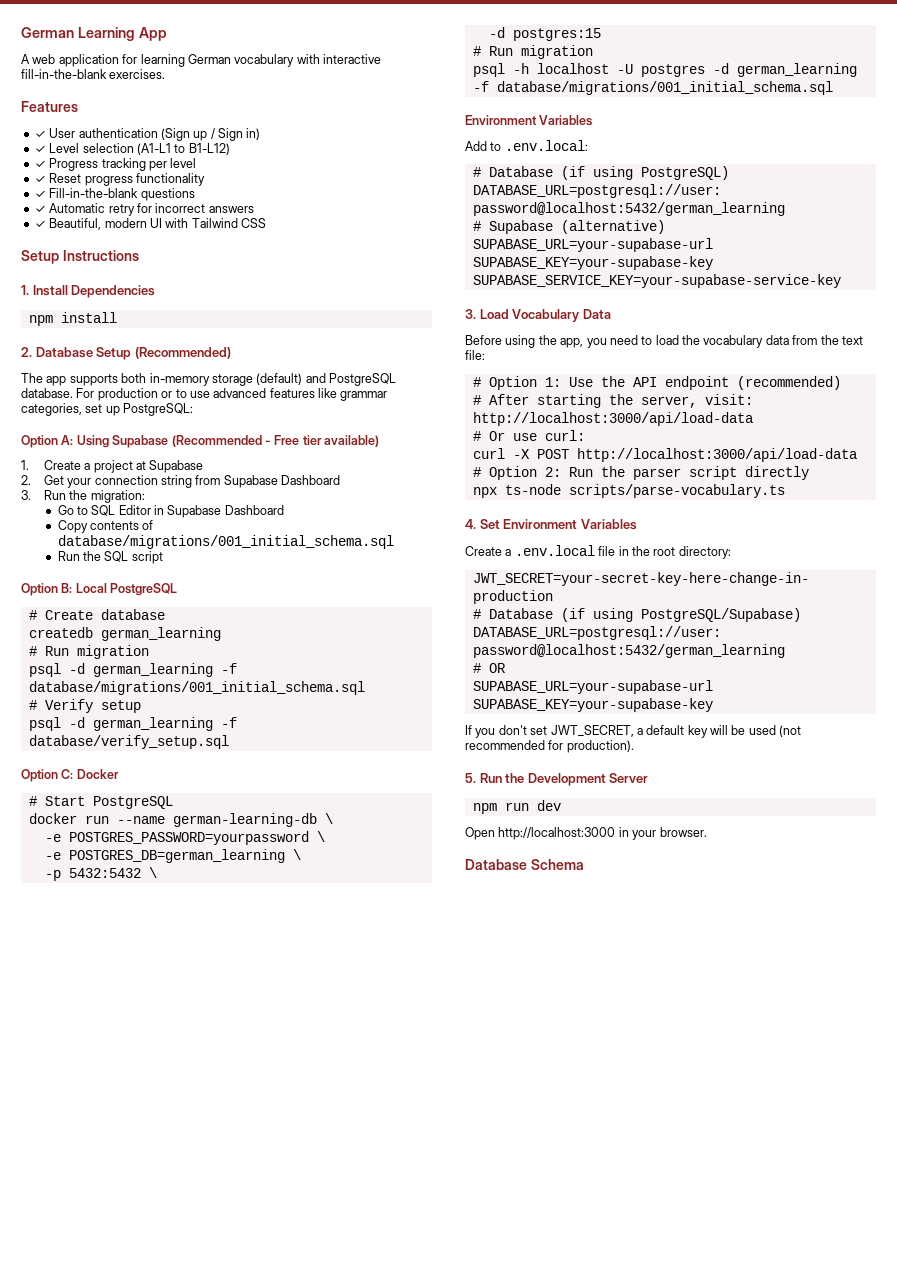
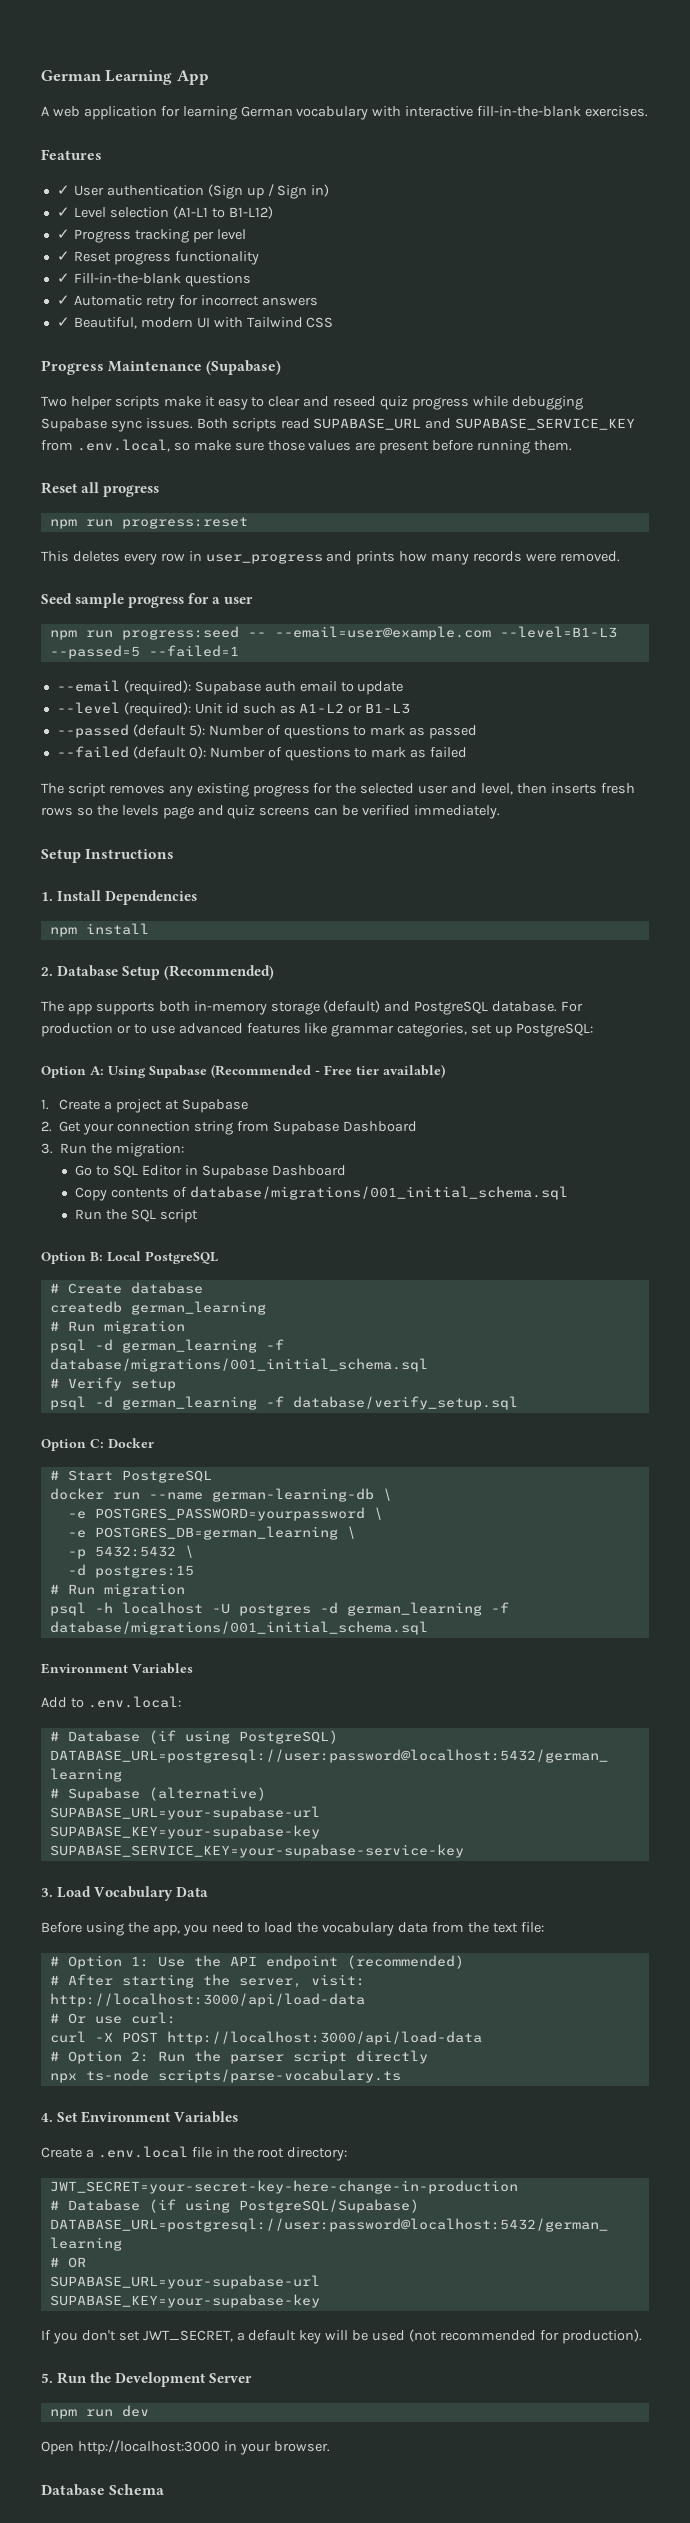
+ Progress Maintenance (Supabase)
+ Two helper scripts make it easy to clear and reseed quiz progress while debugging Supabase sync issues. Both scripts read SUPABASE_URL and SUPABASE_SERVICE_KEY from .env.local, so make sure those values are present before running them.
+ Reset all progress
+ npm run progress:reset
+ This deletes every row in user_progress and prints how many records were removed.
+ Seed sample progress for a user
+ npm run progress:seed -- --email=user@example.com --level=B1-L3 --passed=5 --failed=1
+ --email (required): Supabase auth email to update
+ --level (required): Unit id such as A1-L2 or B1-L3
+ --passed (default 5): Number of questions to mark as passed
+ --failed (default 0): Number of questions to mark as failed
+ The script removes any existing progress for the selected user and level, then inserts fresh rows so the levels page and quiz screens can be verified immediately.

